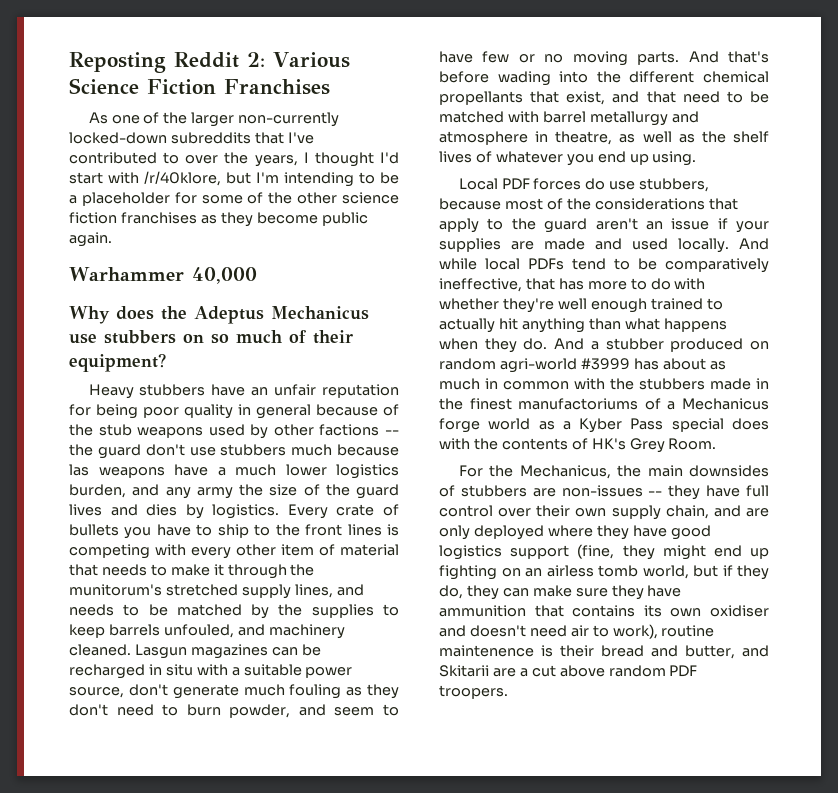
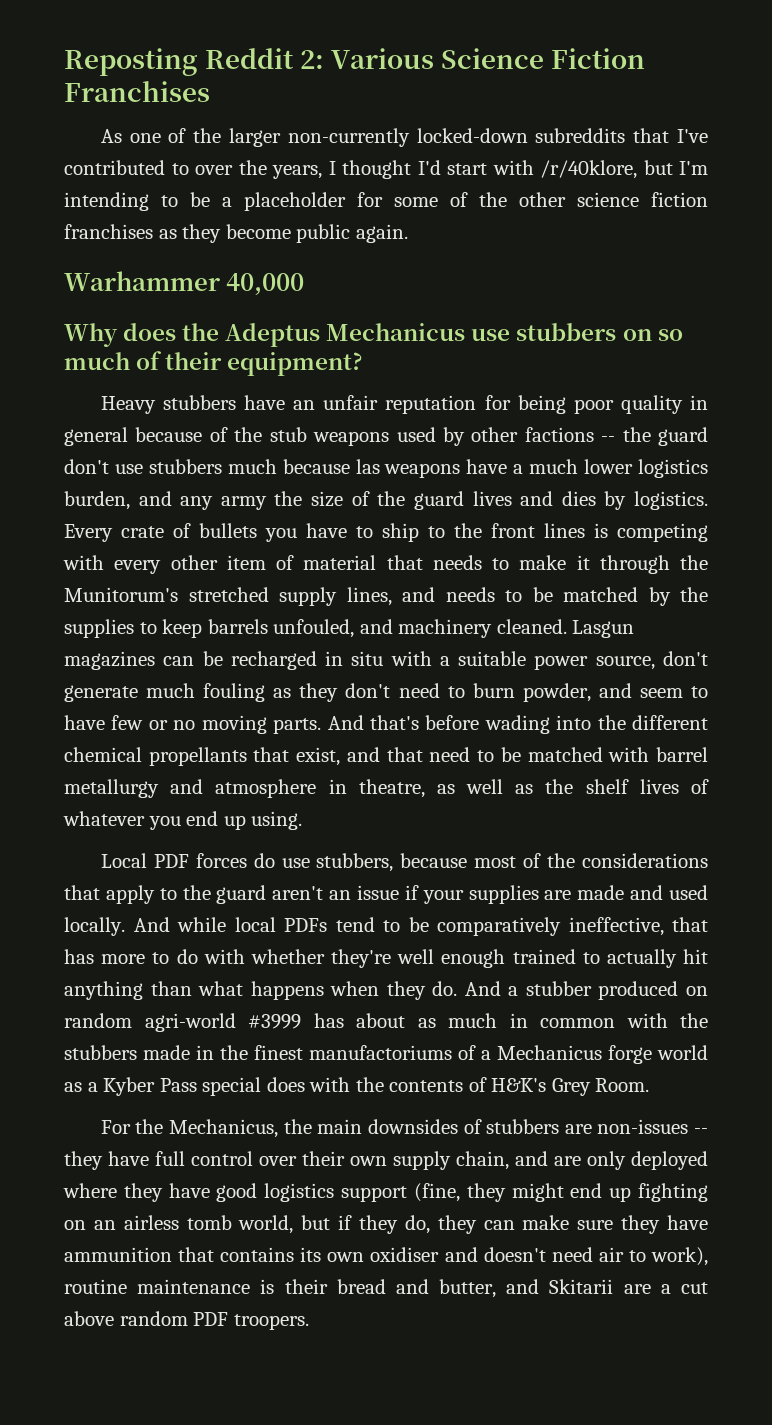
- Every crate of bullets you have to ship to the front lines is competing with every other item of material that needs to make it through the munitorum's stretched supply lines, and needs to be matched by the supplies to keep barrels unfouled, and machinery cleaned.
+ Every crate of bullets you have to ship to the front lines is competing with every other item of material that needs to make it through the Munitorum's stretched supply lines, and needs to be matched by the supplies to keep barrels unfouled, and machinery cleaned.
- And a stubber produced on random agri-world #3999 has about as much in common with the stubbers made in the finest manufactoriums of a Mechanicus forge world as a Kyber Pass special does with the contents of HK's Grey Room.
+ And a stubber produced on random agri-world #3999 has about as much in common with the stubbers made in the finest manufactoriums of a Mechanicus forge world as a Kyber Pass special does with the contents of H&K's Grey Room.
- For the Mechanicus, the main downsides of stubbers are non-issues -- they have full control over their own supply chain, and are only deployed where they have good logistics support (fine, they might end up fighting on an airless tomb world, but if they do, they can make sure they have ammunition that contains its own oxidiser and doesn't need air to work), routine maintenence is their bread and butter, and Skitarii are a cut above random PDF troopers.
+ For the Mechanicus, the main downsides of stubbers are non-issues -- they have full control over their own supply chain, and are only deployed where they have good logistics support (fine, they might end up fighting on an airless tomb world, but if they do, they can make sure they have ammunition that contains its own oxidiser and doesn't need air to work), routine maintenance is their bread and butter, and Skitarii are a cut above random PDF troopers.

